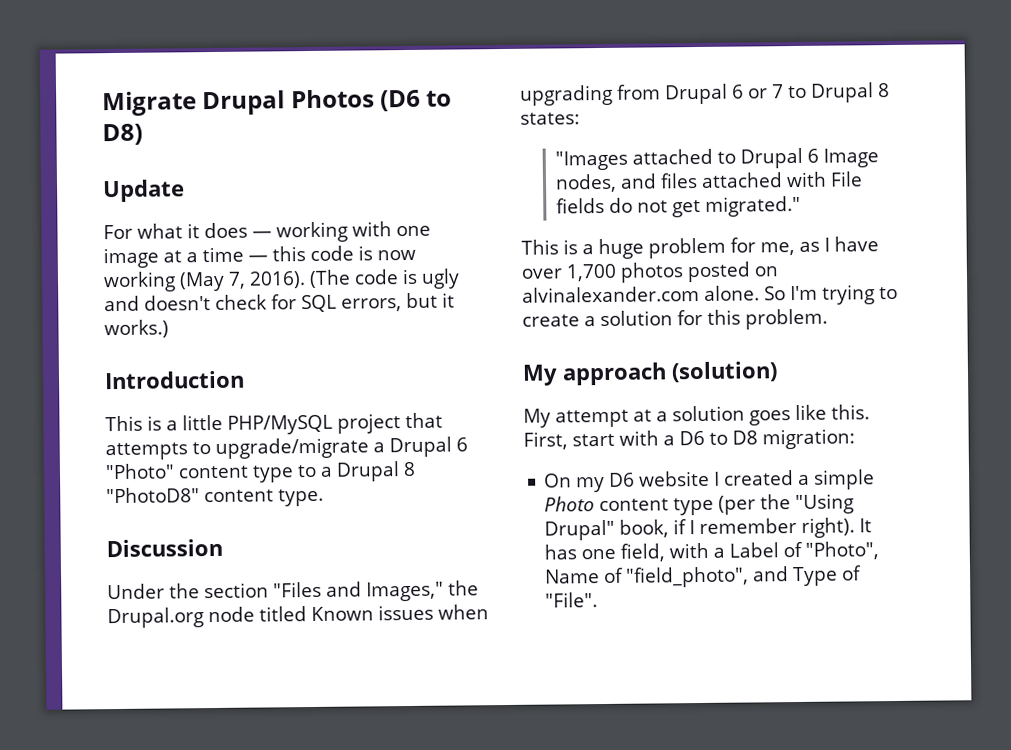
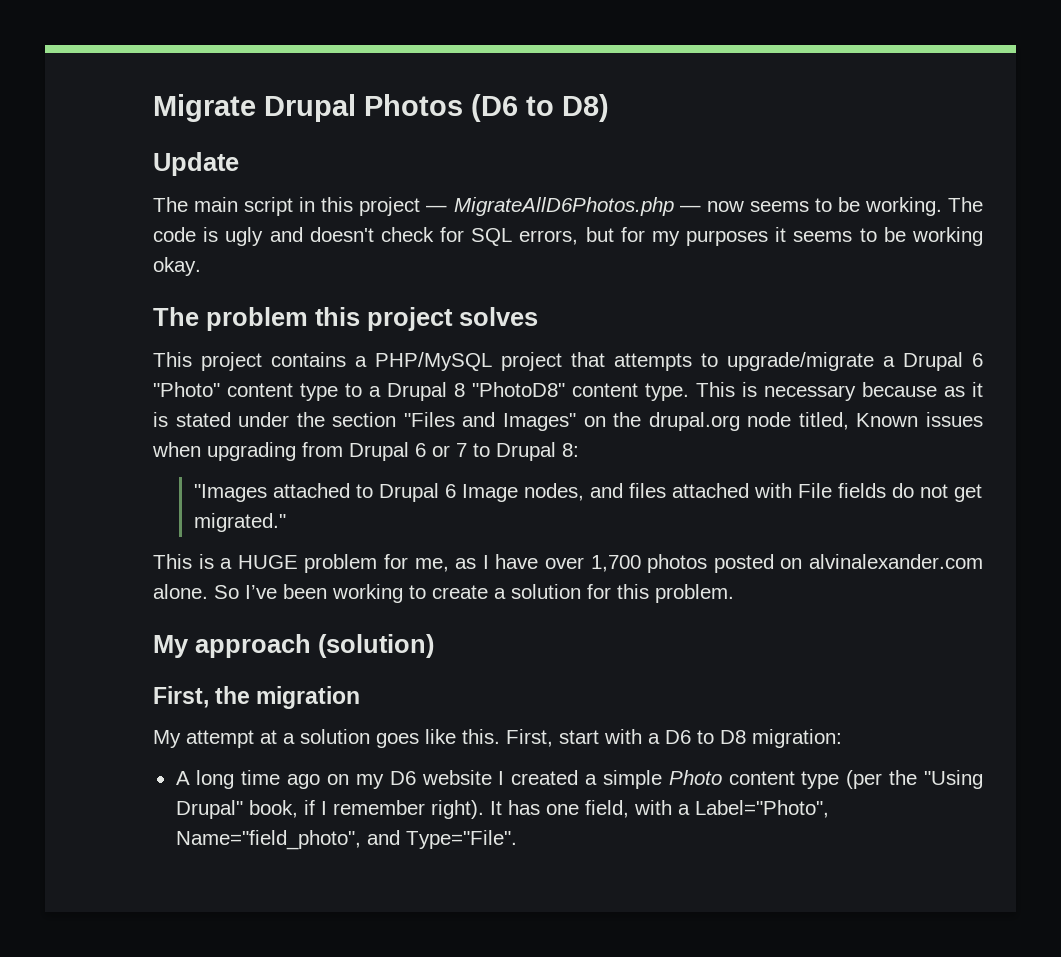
- For what it does — working with one image at a time — this code is now working (May 7, 2016). (The code is ugly and doesn't check for SQL errors, but it works.)
- Introduction
- This is a little PHP/MySQL project that attempts to upgrade/migrate a Drupal 6 "Photo" content type to a Drupal 8 "PhotoD8" content type.
- Discussion
- Under the section "Files and Images," the Drupal.org node titled Known issues when upgrading from Drupal 6 or 7 to Drupal 8 states:
+ The main script in this project — MigrateAllD6Photos.php — now seems to be working. The code is ugly and doesn't check for SQL errors, but for my purposes it seems to be working okay.
+ The problem this project solves
+ This project contains a PHP/MySQL project that attempts to upgrade/migrate a Drupal 6 "Photo" content type to a Drupal 8 "PhotoD8" content type. This is necessary because as it is stated under the section "Files and Images" on the drupal.org node titled, Known issues when upgrading from Drupal 6 or 7 to Drupal 8:
- This is a huge problem for me, as I have over 1,700 photos posted on alvinalexander.com alone.
+ This is a HUGE problem for me, as I have over 1,700 photos posted on alvinalexander.com alone.
- So I'm trying to create a solution for this problem.
+ So I’ve been working to create a solution for this problem.
+ First, the migration
- On my D6 website I created a simple Photo content type (per the "Using Drupal" book, if I remember right).
+ A long time ago on my D6 website I created a simple Photo content type (per the "Using Drupal" book, if I remember right).
- It has one field, with a Label of "Photo", Name of "field_photo", and Type of "File".
+ It has one field, with a Label="Photo", Name="field_photo", and Type="File".

